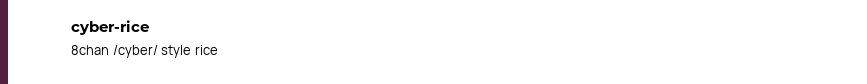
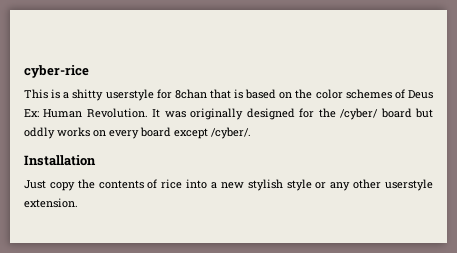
- 8chan /cyber/ style rice
+ This is a shitty userstyle for 8chan that is based on the color schemes of Deus Ex: Human Revolution. It was originally designed for the /cyber/ board but oddly works on every board except /cyber/.
+ Installation
+ Just copy the contents of rice into a new stylish style or any other userstyle extension.

